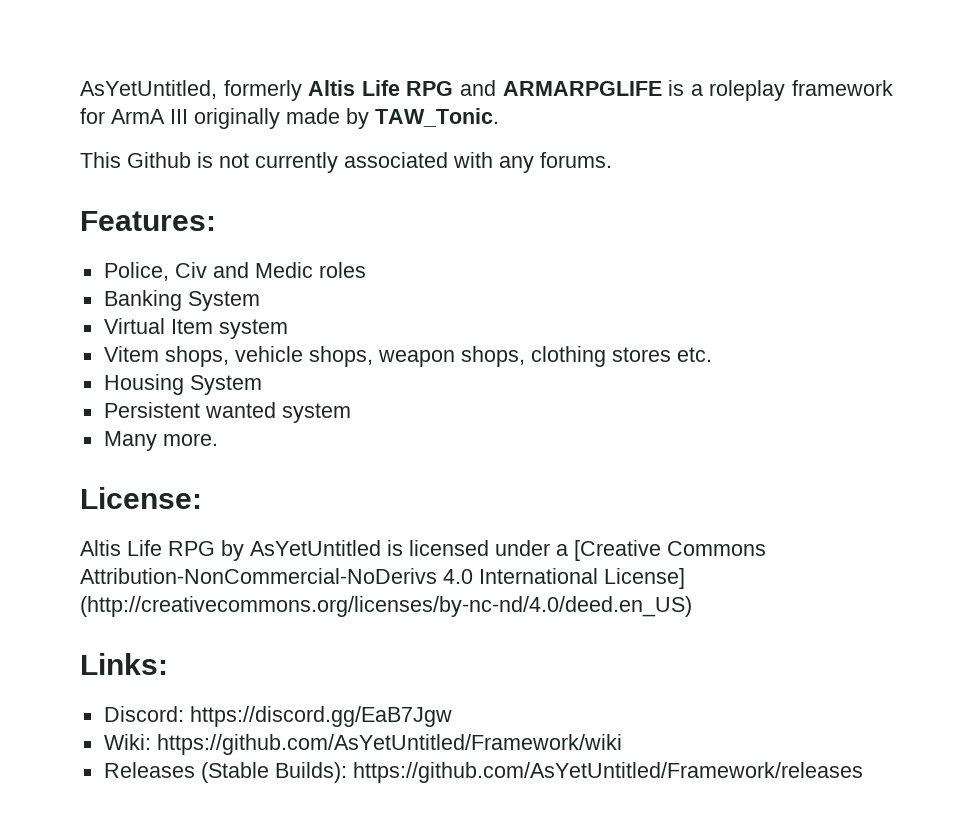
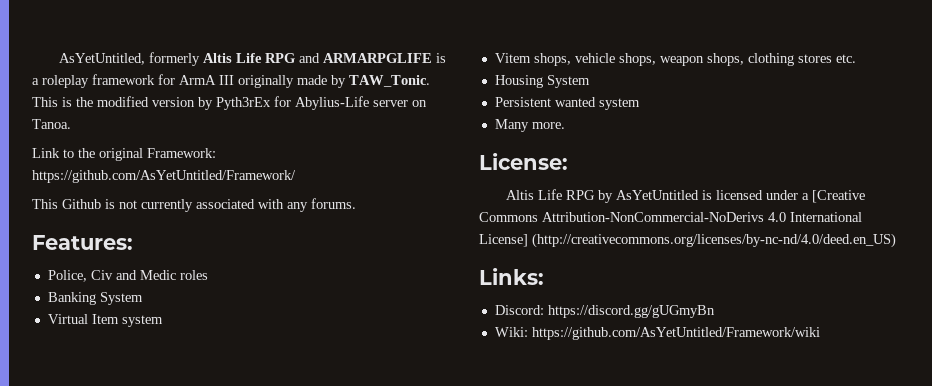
+ This is the modified version by Pyth3rEx for Abylius-Life server on Tanoa.
+ Link to the original Framework: https://github.com/AsYetUntitled/Framework/
- Discord: https://discord.gg/EaB7Jgw
+ Discord: https://discord.gg/gUGmyBn
- Releases (Stable Builds): https://github.com/AsYetUntitled/Framework/releases

